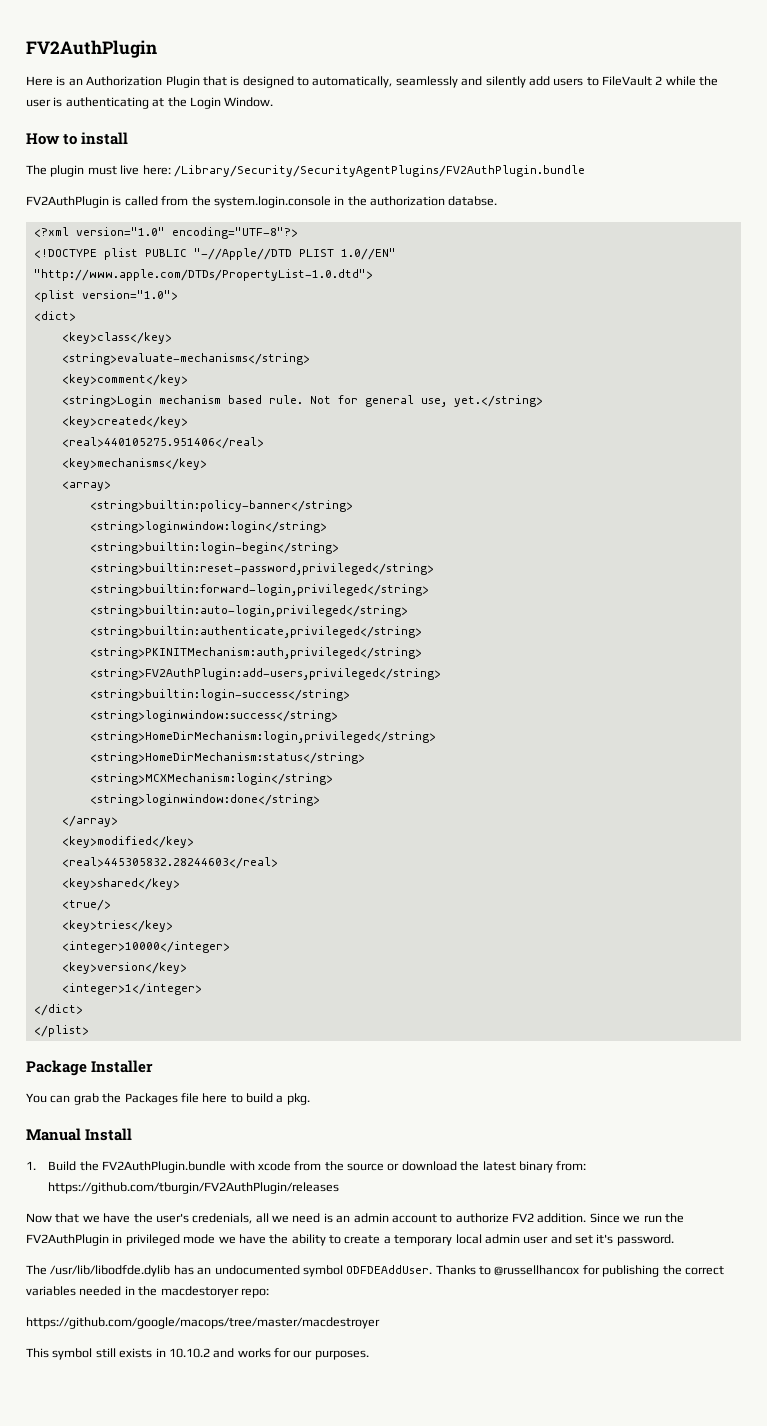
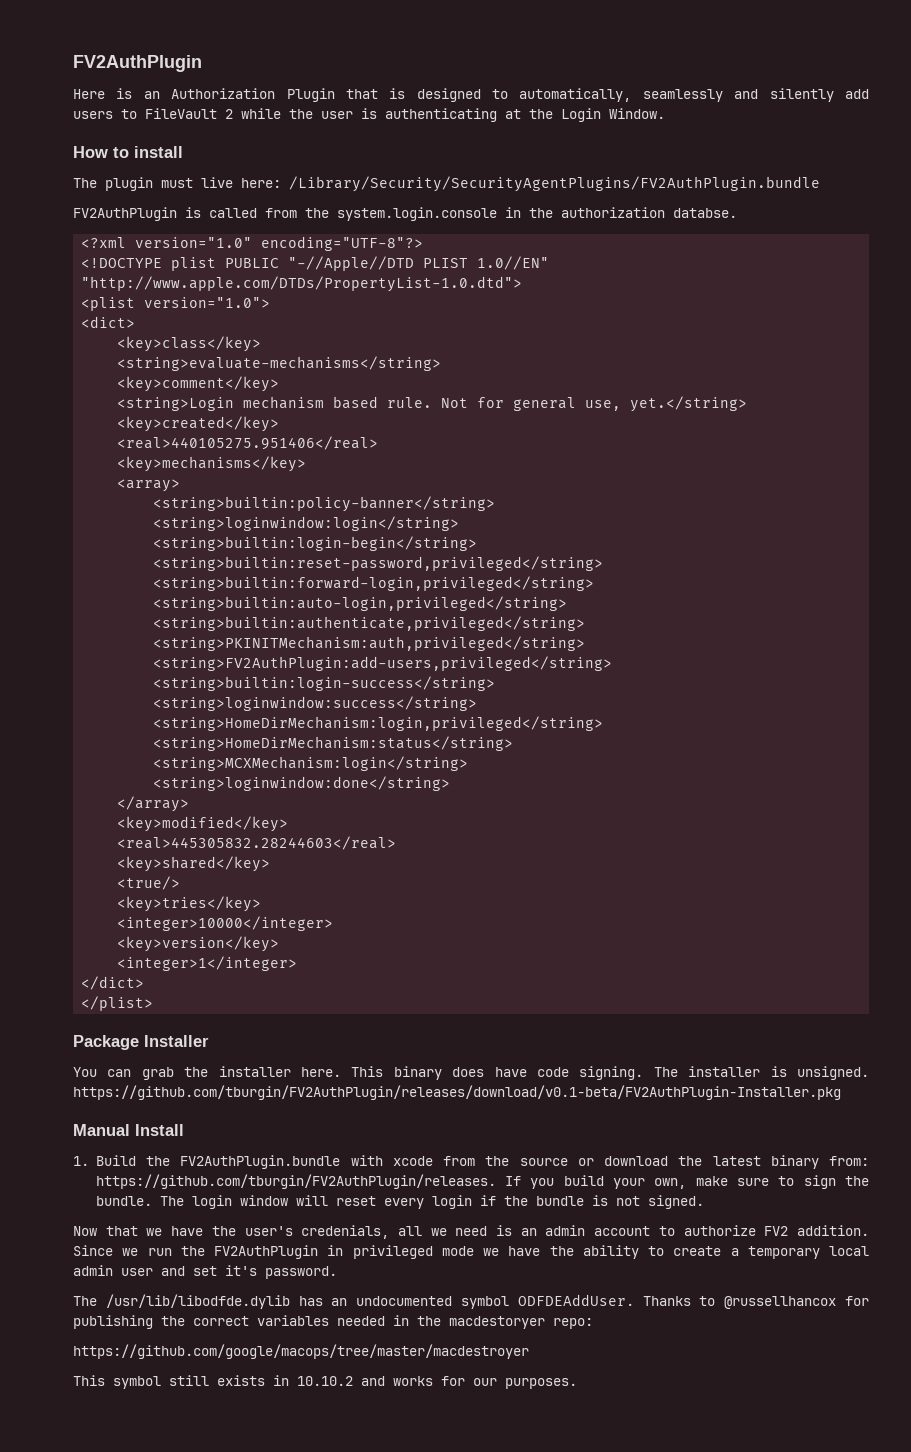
- You can grab the Packages file here to build a pkg.
+ You can grab the installer here. This binary does have code signing. The installer is unsigned. https://github.com/tburgin/FV2AuthPlugin/releases/download/v0.1-beta/FV2AuthPlugin-Installer.pkg
- 1. Build the FV2AuthPlugin.bundle with xcode from the source or download the latest binary from: https://github.com/tburgin/FV2AuthPlugin/releases
+ 1. Build the FV2AuthPlugin.bundle with xcode from the source or download the latest binary from: https://github.com/tburgin/FV2AuthPlugin/releases. If you build your own, make sure to sign the bundle. The login window will reset every login if the bundle is not signed.

